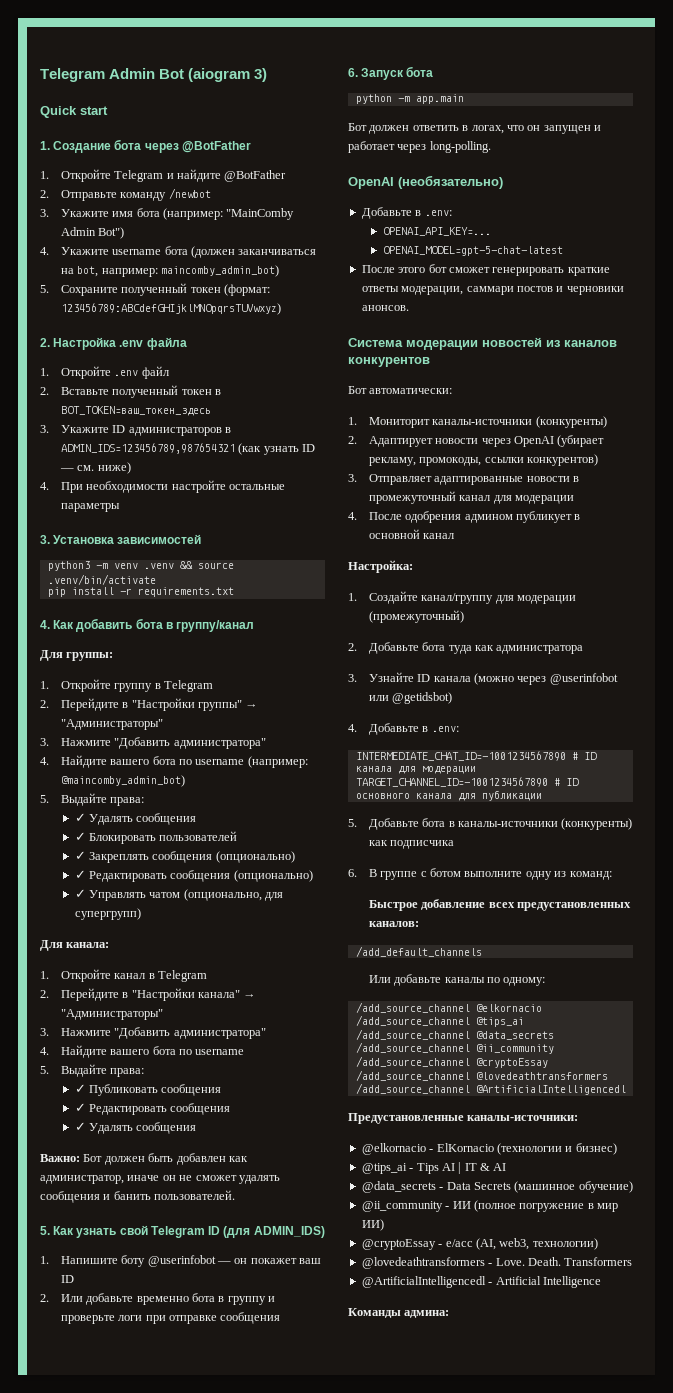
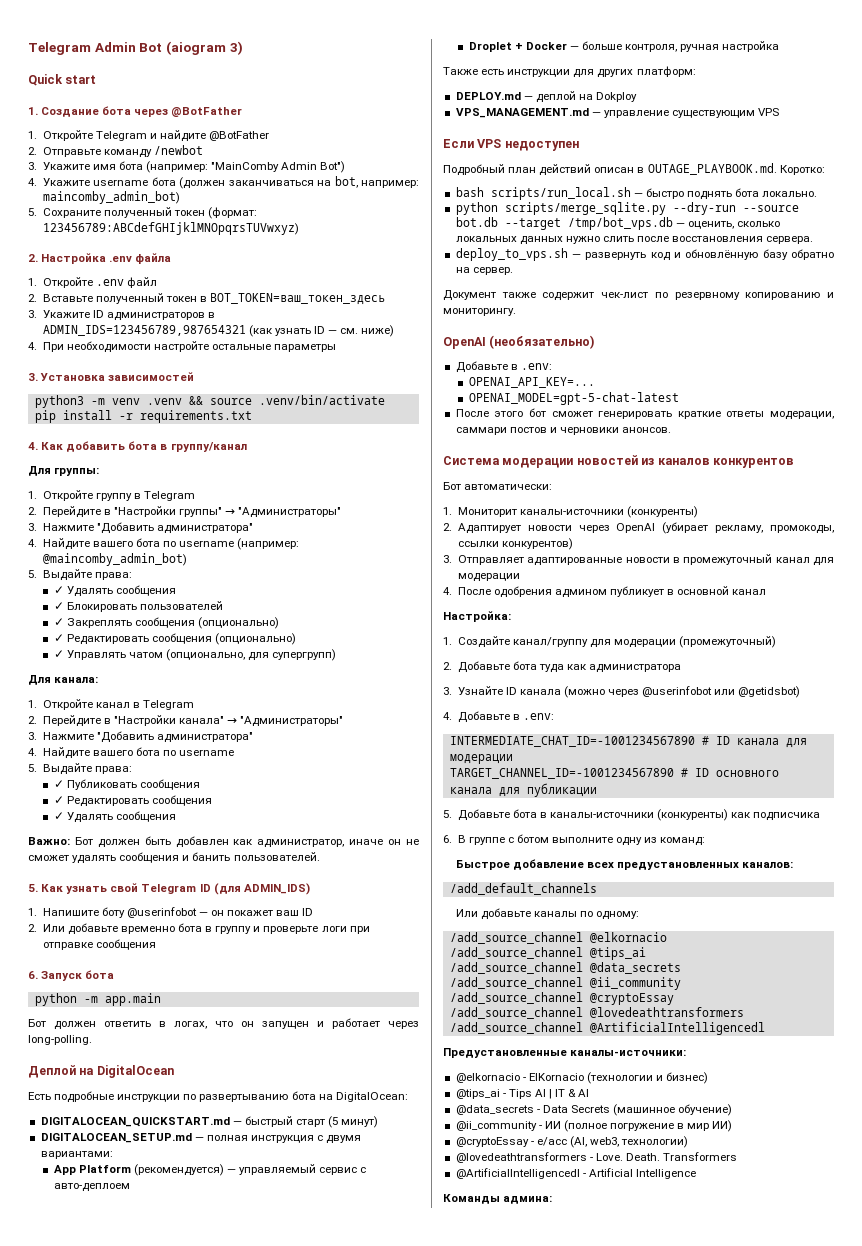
+ Деплой на DigitalOcean
+ Есть подробные инструкции по развертыванию бота на DigitalOcean:
+ DIGITALOCEAN_QUICKSTART.md — быстрый старт (5 минут)
+ DIGITALOCEAN_SETUP.md — полная инструкция с двумя вариантами:
+ App Platform (рекомендуется) — управляемый сервис с авто-деплоем
+ Droplet + Docker — больше контроля, ручная настройка
+ Также есть инструкции для других платформ:
+ DEPLOY.md — деплой на Dokploy
+ VPS_MANAGEMENT.md — управление существующим VPS
+ Если VPS недоступен
+ Подробный план действий описан в OUTAGE_PLAYBOOK.md. Коротко:
+ bash scripts/run_local.sh — быстро поднять бота локально.
+ python scripts/merge_sqlite.py --dry-run --source bot.db --target /tmp/bot_vps.db — оценить, сколько локальных данных нужно слить после восстановления сервера.
+ deploy_to_vps.sh — развернуть код и обновлённую базу обратно на сервер.
+ Документ также содержит чек-лист по резервному копированию и мониторингу.

